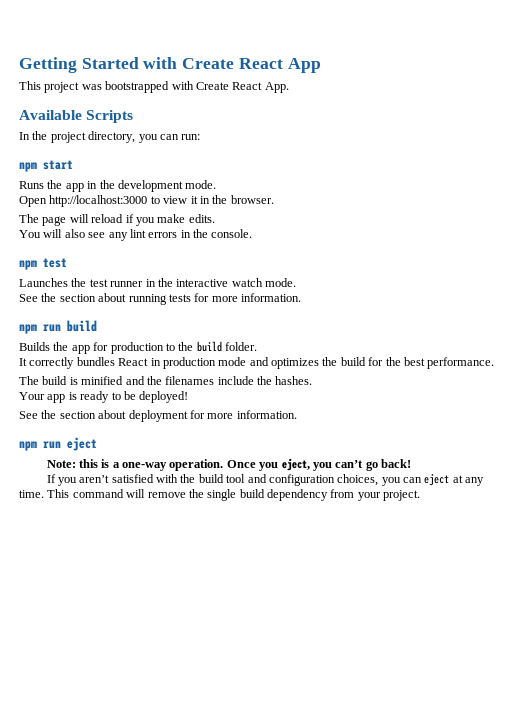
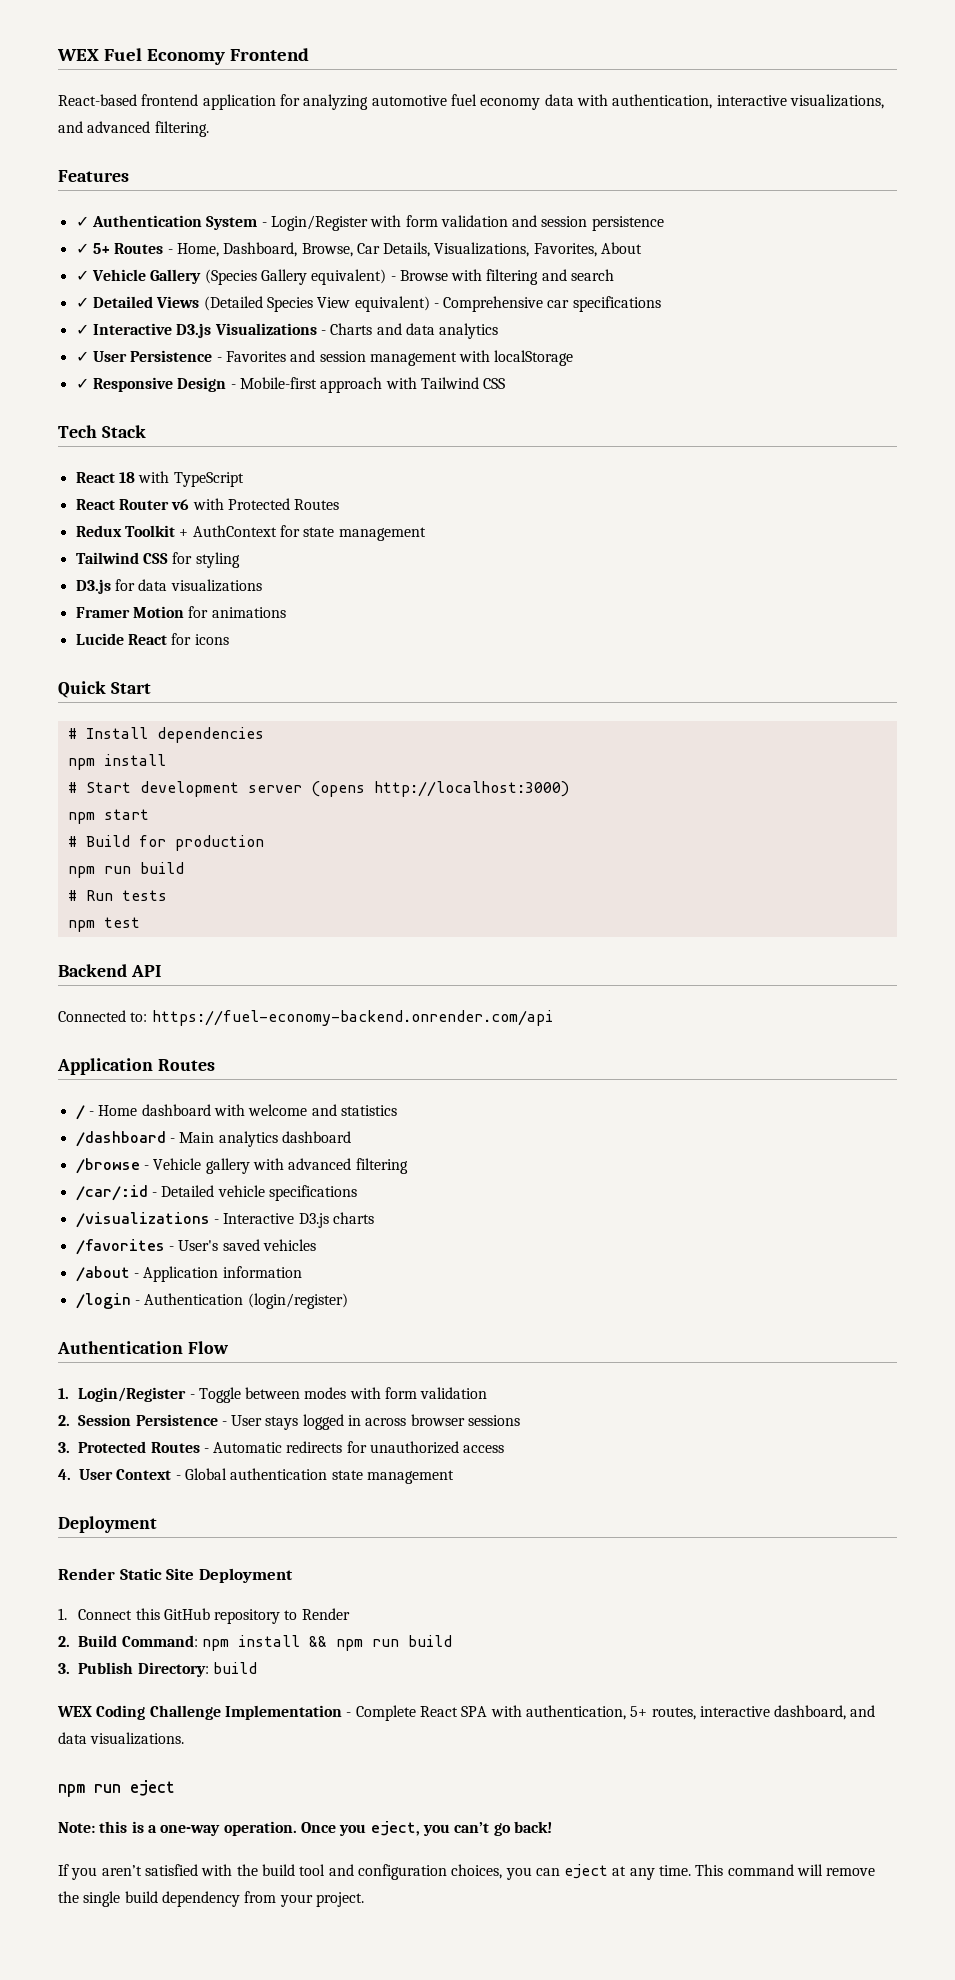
- Getting Started with Create React App
- This project was bootstrapped with Create React App.
- Available Scripts
- In the project directory, you can run:
+ WEX Fuel Economy Frontend
+ React-based frontend application for analyzing automotive fuel economy data with authentication, interactive visualizations, and advanced filtering.
+ Features
+ ✓ Authentication System - Login/Register with form validation and session persistence
+ ✓ 5+ Routes - Home, Dashboard, Browse, Car Details, Visualizations, Favorites, About
+ ✓ Vehicle Gallery (Species Gallery equivalent) - Browse with filtering and search
+ ✓ Detailed Views (Detailed Species View equivalent) - Comprehensive car specifications
+ ✓ Interactive D3.js Visualizations - Charts and data analytics
+ ✓ User Persistence - Favorites and session management with localStorage
+ ✓ Responsive Design - Mobile-first approach with Tailwind CSS
+ Tech Stack
+ React 18 with TypeScript
+ React Router v6 with Protected Routes
+ Redux Toolkit + AuthContext for state management
+ Tailwind CSS for styling
+ D3.js for data visualizations
+ Framer Motion for animations
+ Lucide React for icons
+ Quick Start
+ # Install dependencies
+ npm install
+ # Start development server (opens http://localhost:3000)
  npm start
- Runs the app in the development mode.
- Open http://localhost:3000 to view it in the browser.
- The page will reload if you make edits.
- You will also see any lint errors in the console.
+ # Build for production
+ npm run build
+ # Run tests
  npm test
- Launches the test runner in the interactive watch mode.
- See the section about running tests for more information.
- npm run build
- Builds the app for production to the build folder.
- It correctly bundles React in production mode and optimizes the build for the best performance.
- The build is minified and the filenames include the hashes.
- Your app is ready to be deployed!
- See the section about deployment for more information.
+ Backend API
+ Connected to: https://fuel-economy-backend.onrender.com/api
+ Application Routes
+ / - Home dashboard with welcome and statistics
+ /dashboard - Main analytics dashboard
+ /browse - Vehicle gallery with advanced filtering
+ /car/:id - Detailed vehicle specifications
+ /visualizations - Interactive D3.js charts
+ /favorites - User's saved vehicles
+ /about - Application information
+ /login - Authentication (login/register)
+ Authentication Flow
+ 1. Login/Register - Toggle between modes with form validation
+ 2. Session Persistence - User stays logged in across browser sessions
+ 3. Protected Routes - Automatic redirects for unauthorized access
+ 4. User Context - Global authentication state management
+ Deployment
+ Render Static Site Deployment
+ 1. Connect this GitHub repository to Render
+ 2. Build Command: npm install && npm run build
+ 3. Publish Directory: build
+ WEX Coding Challenge Implementation - Complete React SPA with authentication, 5+ routes, interactive dashboard, and data visualizations.

